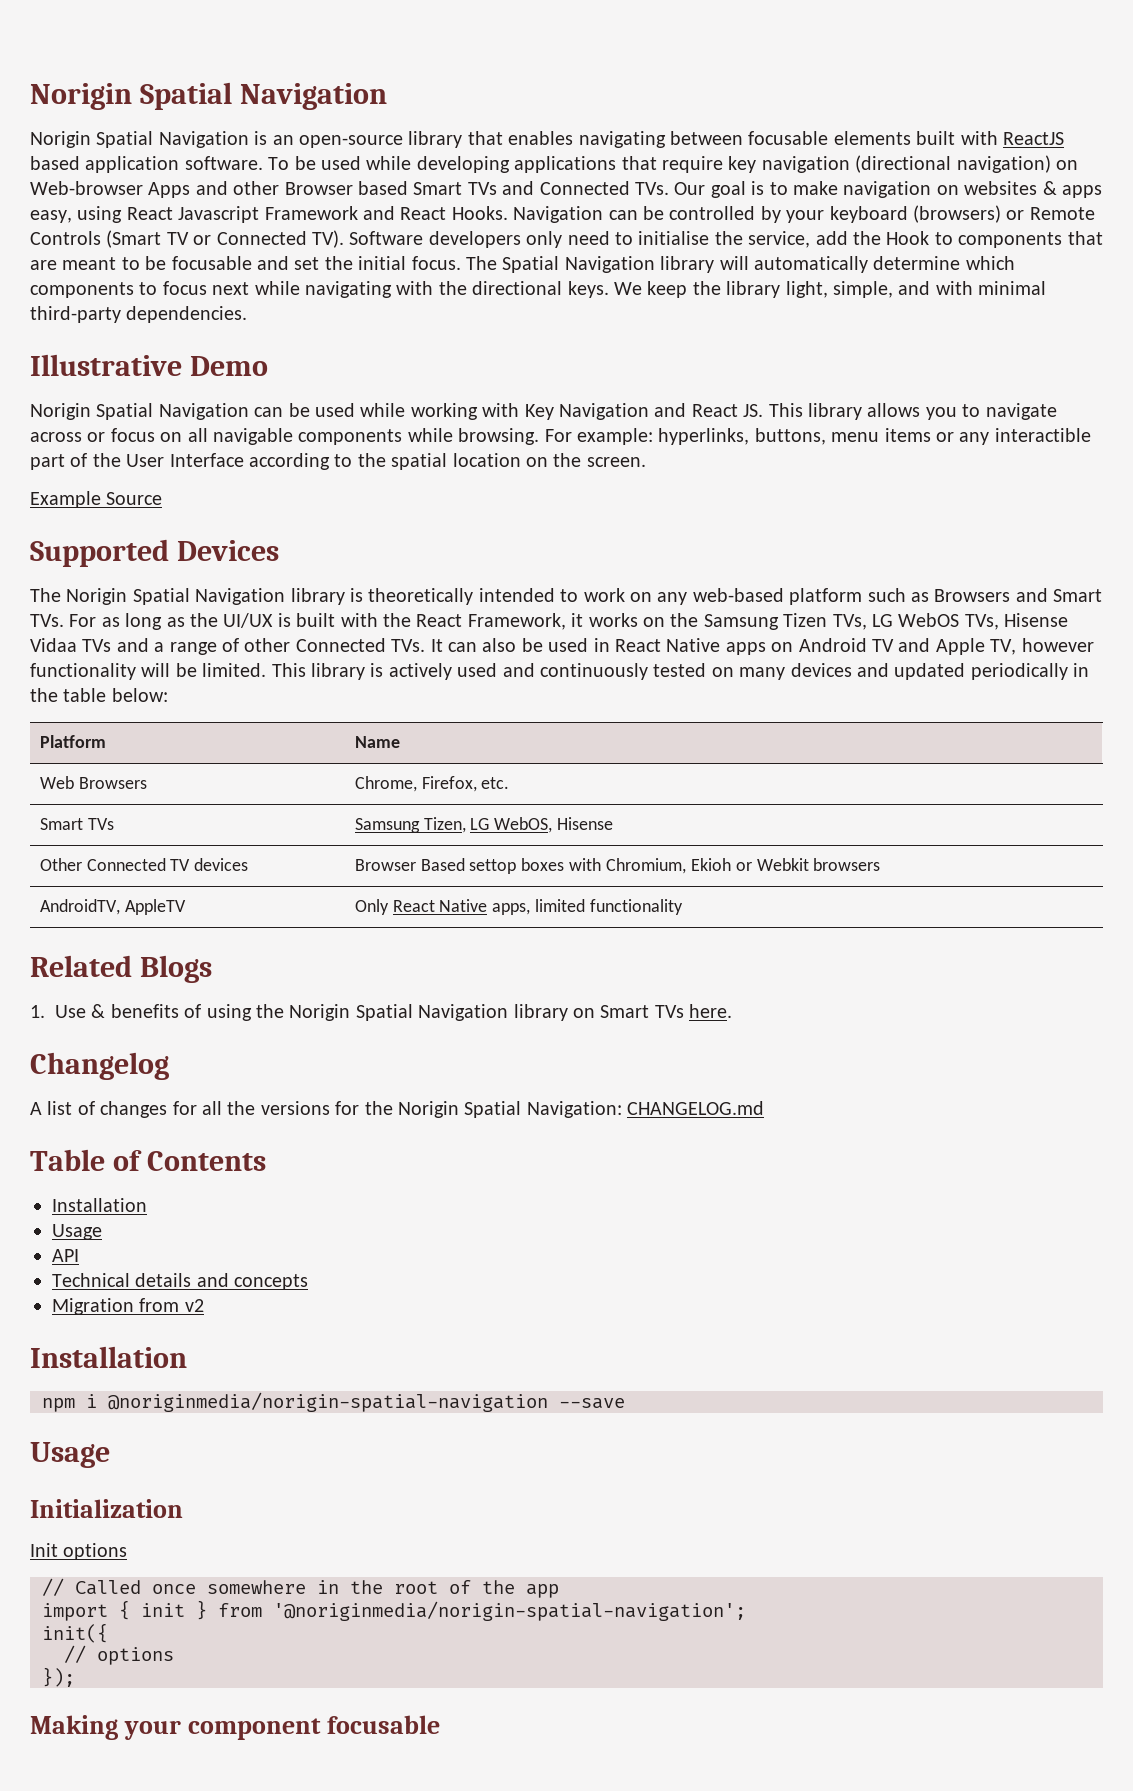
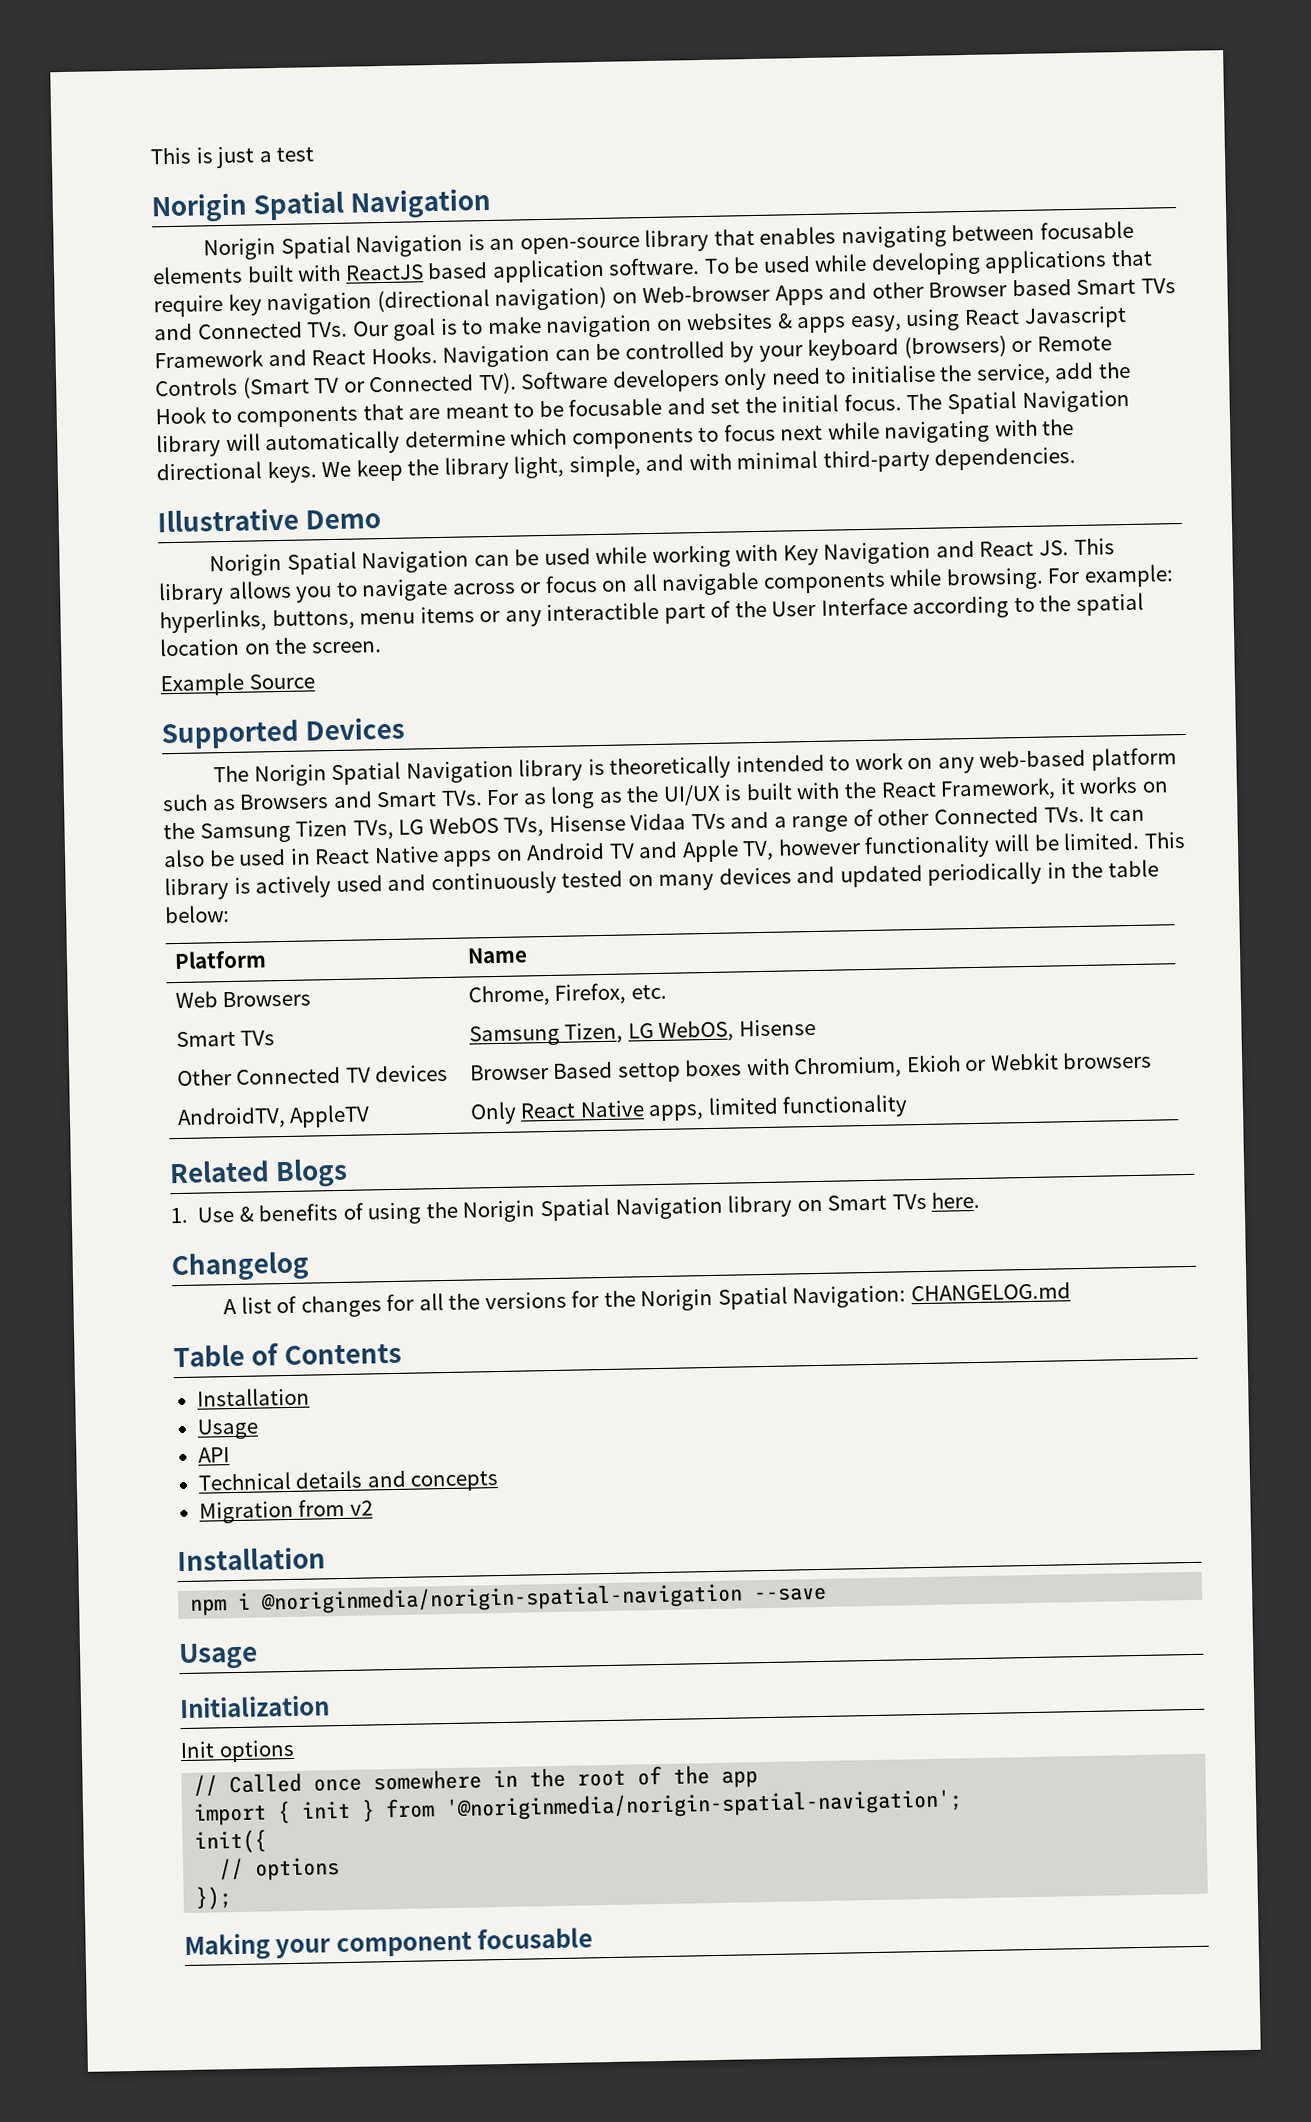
+ This is just a test

